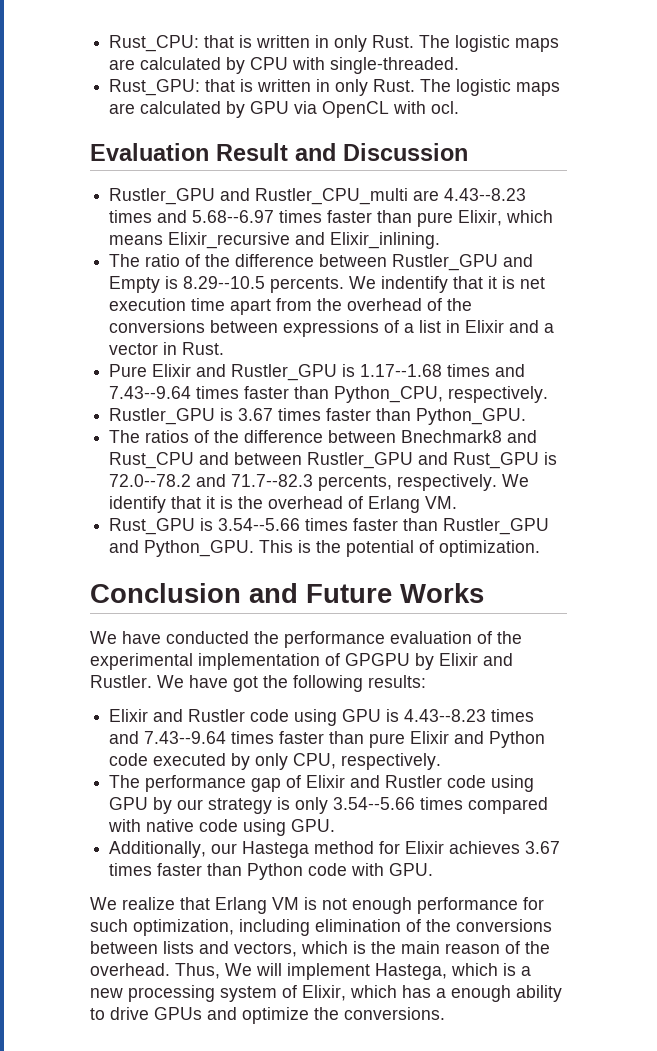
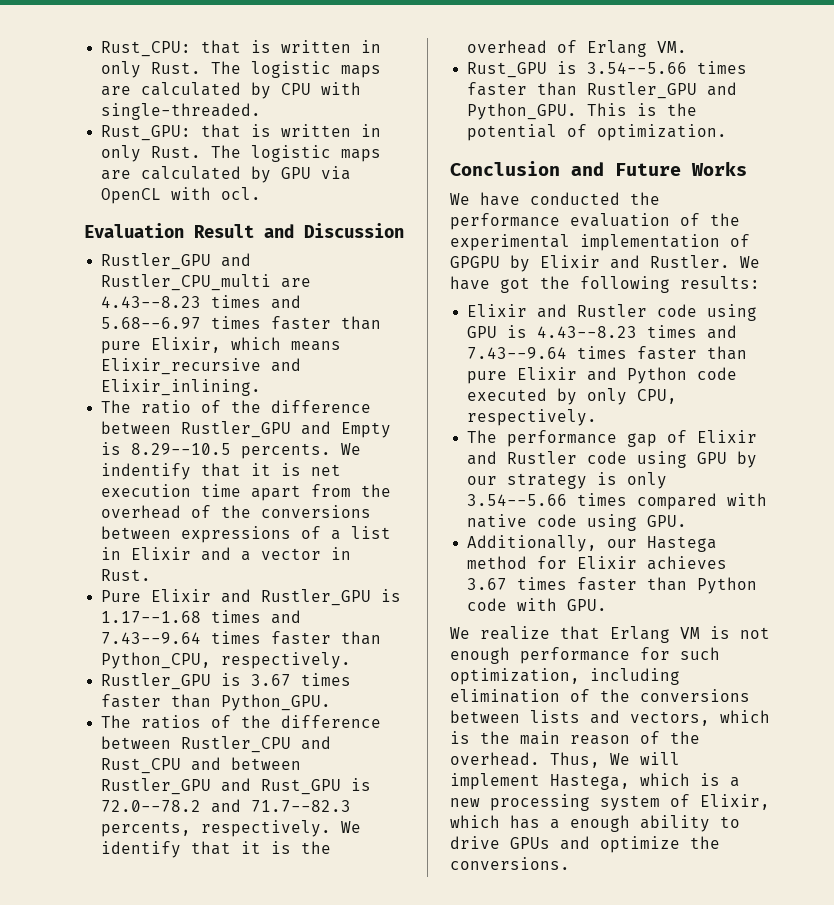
- The ratios of the difference between Bnechmark8 and Rust_CPU and between Rustler_GPU and Rust_GPU is 72.0--78.2 and 71.7--82.3 percents, respectively.
+ The ratios of the difference between Rustler_CPU and Rust_CPU and between Rustler_GPU and Rust_GPU is 72.0--78.2 and 71.7--82.3 percents, respectively.

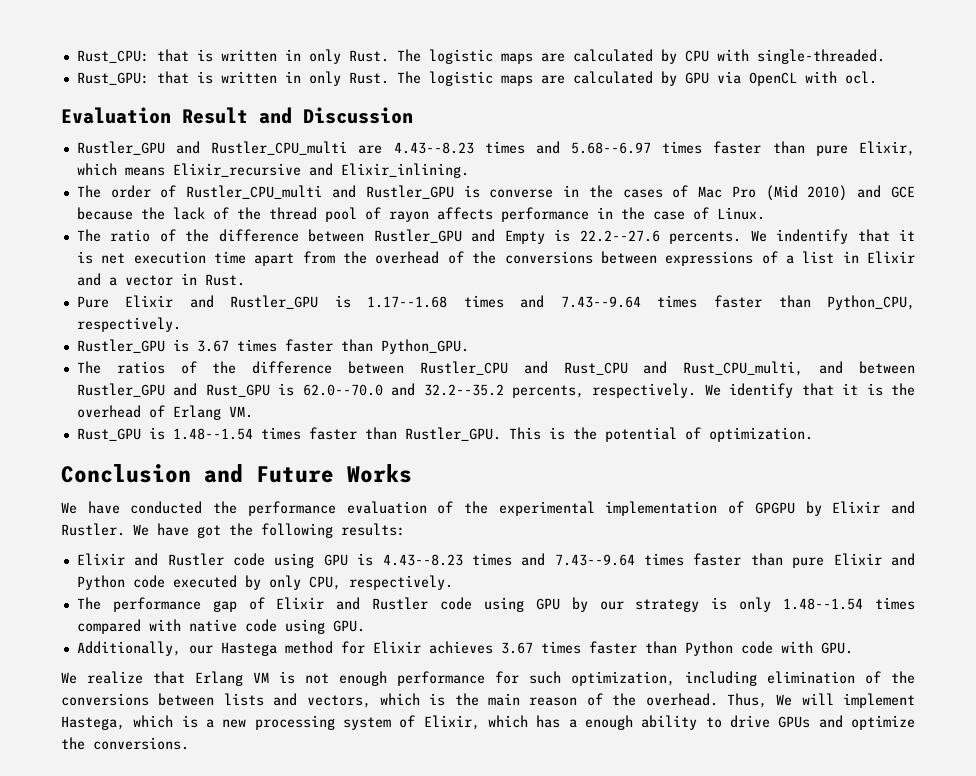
+ The order of Rustler_CPU_multi and Rustler_GPU is converse in the cases of Mac Pro (Mid 2010) and GCE because the lack of the thread pool of rayon affects performance in the case of Linux.
- The ratio of the difference between Rustler_GPU and Empty is 8.29--10.5 percents.
+ The ratio of the difference between Rustler_GPU and Empty is 22.2--27.6 percents.
- The ratios of the difference between Rustler_CPU and Rust_CPU and between Rustler_GPU and Rust_GPU is 72.0--78.2 and 71.7--82.3 percents, respectively.
+ The ratios of the difference between Rustler_CPU and Rust_CPU and Rust_CPU_multi, and between Rustler_GPU and Rust_GPU is 62.0--70.0 and 32.2--35.2 percents, respectively.
- Rust_GPU is 3.54--5.66 times faster than Rustler_GPU and Python_GPU.
+ Rust_GPU is 1.48--1.54 times faster than Rustler_GPU.
- The performance gap of Elixir and Rustler code using GPU by our strategy is only 3.54--5.66 times compared with native code using GPU.
+ The performance gap of Elixir and Rustler code using GPU by our strategy is only 1.48--1.54 times compared with native code using GPU.

